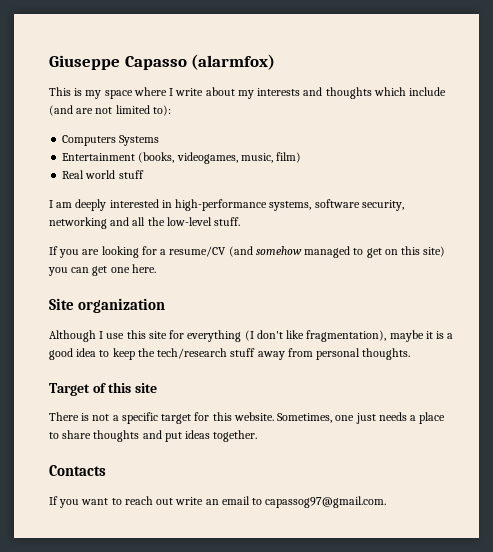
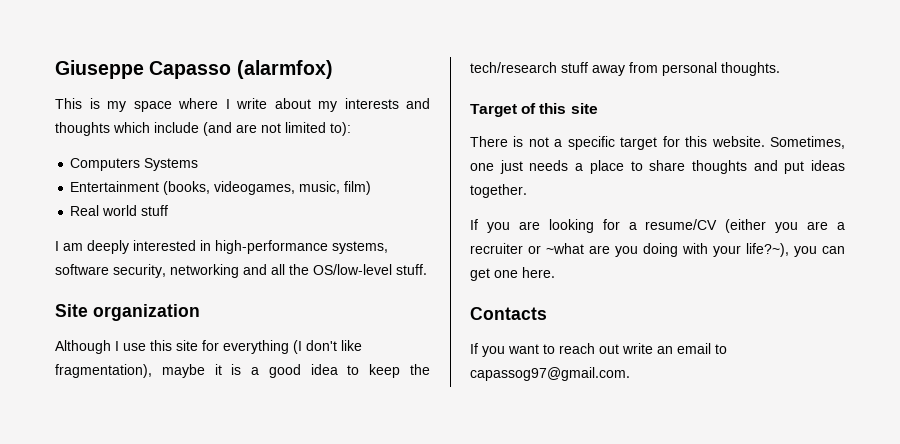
- I am deeply interested in high-performance systems, software security, networking and all the low-level stuff.
+ I am deeply interested in high-performance systems, software security, networking and all the OS/low-level stuff.
- If you are looking for a resume/CV (and somehow managed to get on this site) you can get one here.
+ If you are looking for a resume/CV (either you are a recruiter or ~what are you doing with your life?~), you can get one here.

